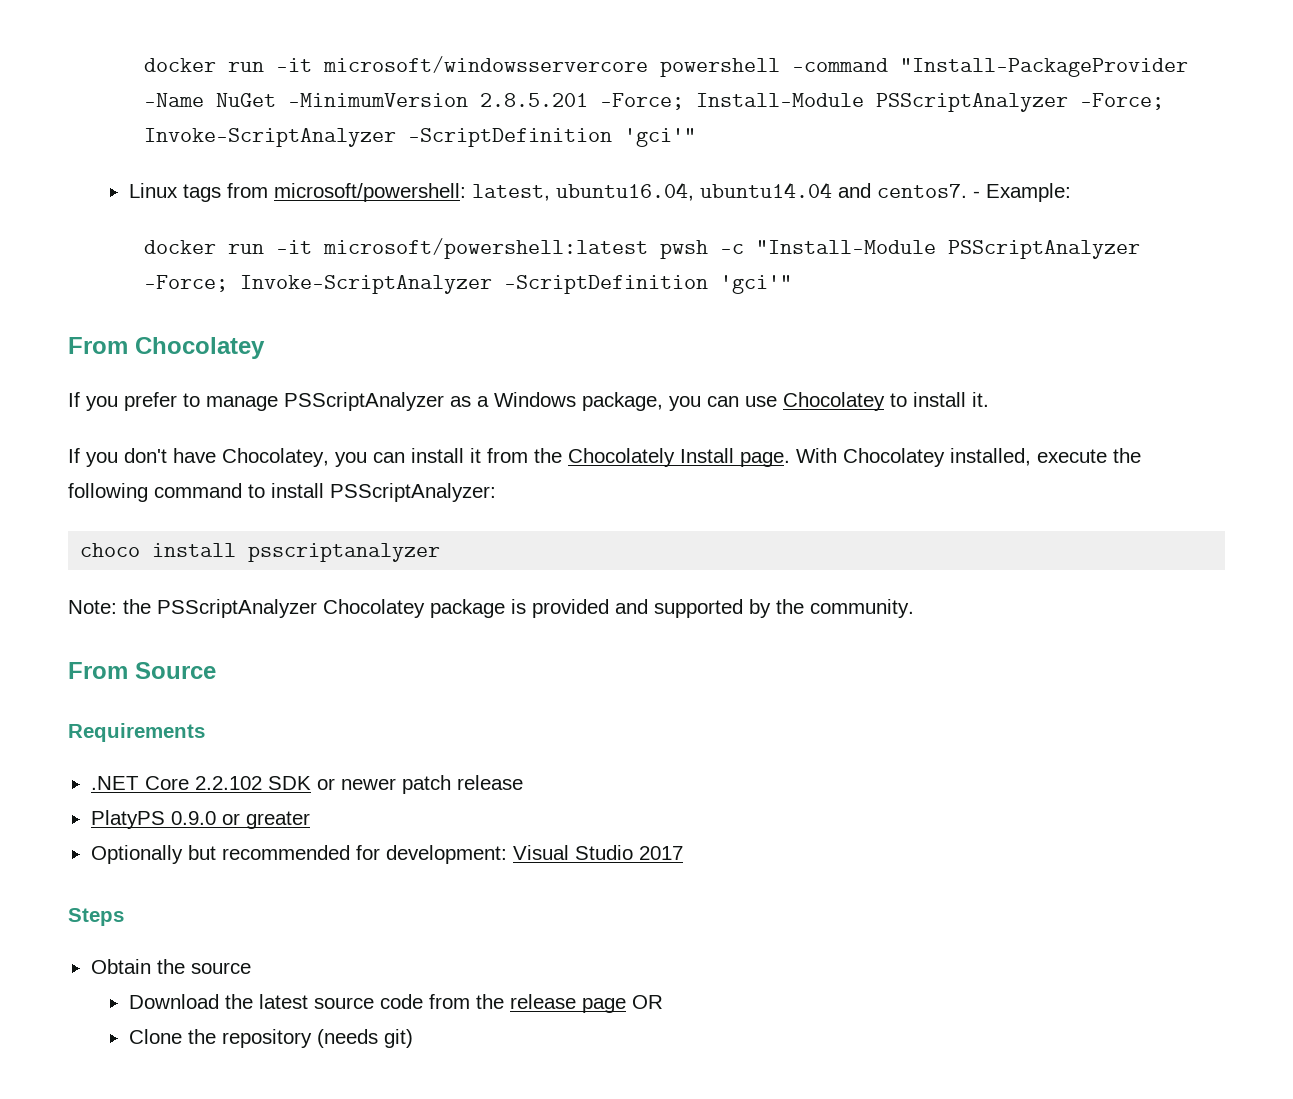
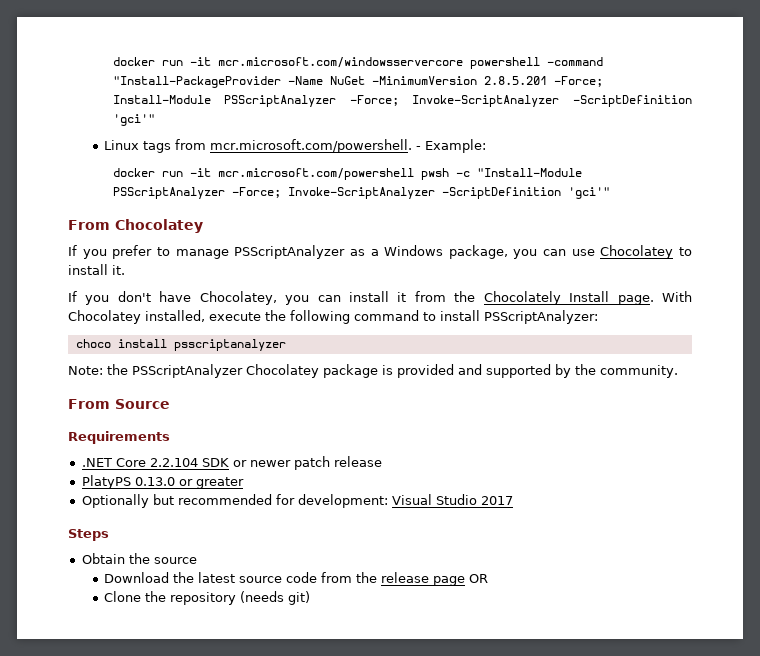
- docker run -it microsoft/windowsservercore powershell -command "Install-PackageProvider -Name NuGet -MinimumVersion 2.8.5.201 -Force; Install-Module PSScriptAnalyzer -Force; Invoke-ScriptAnalyzer -ScriptDefinition 'gci'"
+ docker run -it mcr.microsoft.com/windowsservercore powershell -command "Install-PackageProvider -Name NuGet -MinimumVersion 2.8.5.201 -Force; Install-Module PSScriptAnalyzer -Force; Invoke-ScriptAnalyzer -ScriptDefinition 'gci'"
- Linux tags from microsoft/powershell: latest, ubuntu16.04, ubuntu14.04 and centos7. - Example:
+ Linux tags from mcr.microsoft.com/powershell. - Example:
- docker run -it microsoft/powershell:latest pwsh -c "Install-Module PSScriptAnalyzer -Force; Invoke-ScriptAnalyzer -ScriptDefinition 'gci'"
+ docker run -it mcr.microsoft.com/powershell pwsh -c "Install-Module PSScriptAnalyzer -Force; Invoke-ScriptAnalyzer -ScriptDefinition 'gci'"
- .NET Core 2.2.102 SDK or newer patch release
+ .NET Core 2.2.104 SDK or newer patch release
- PlatyPS 0.9.0 or greater
+ PlatyPS 0.13.0 or greater

